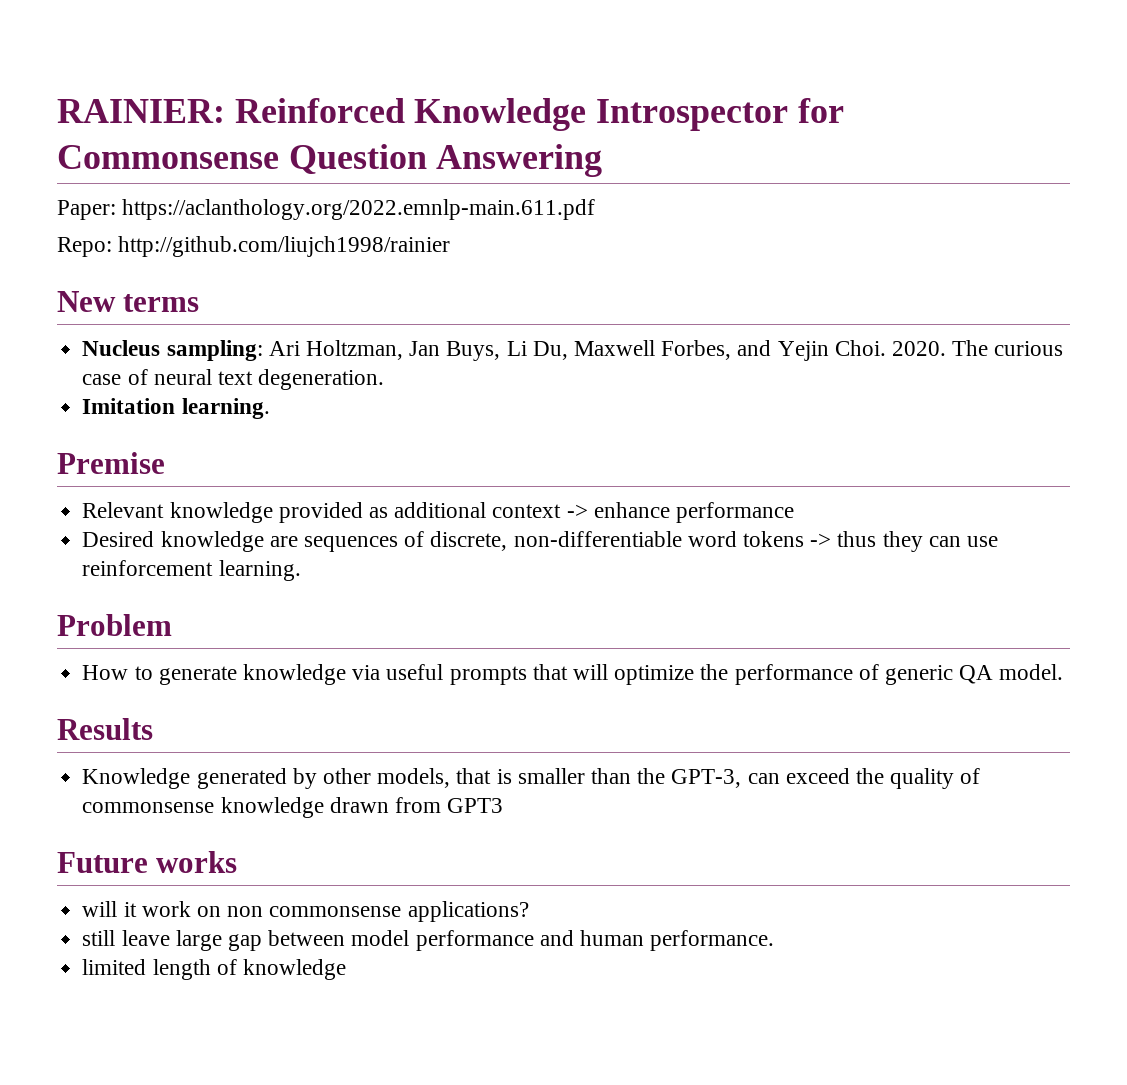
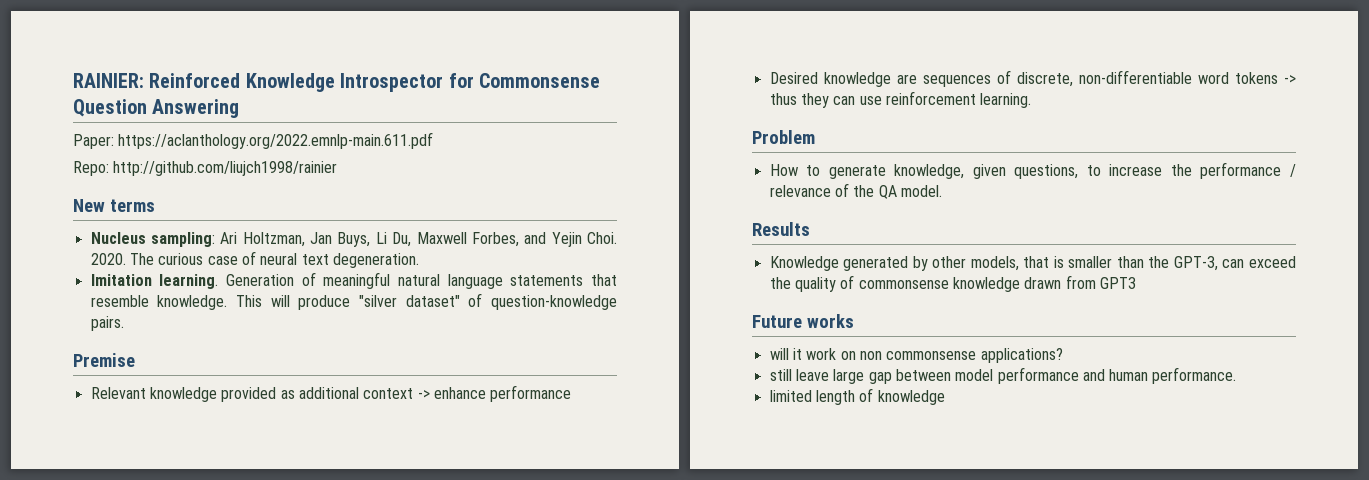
+ Generation of meaningful natural language statements that resemble knowledge. This will produce "silver dataset" of question-knowledge pairs.
- How to generate knowledge via useful prompts that will optimize the performance of generic QA model.
+ How to generate knowledge, given questions, to increase the performance / relevance of the QA model.

